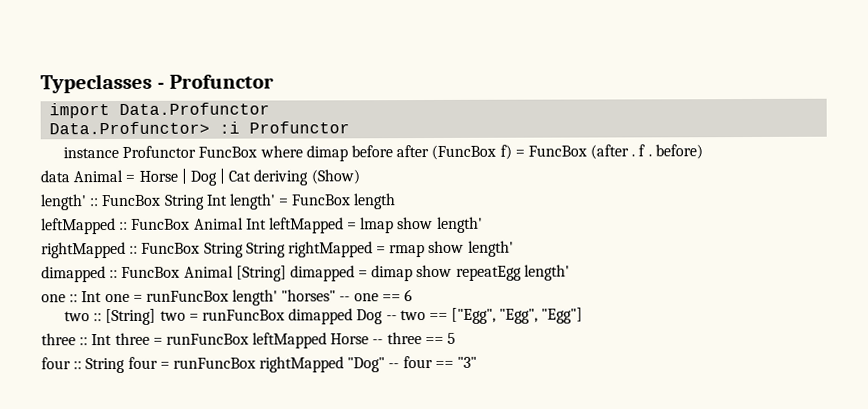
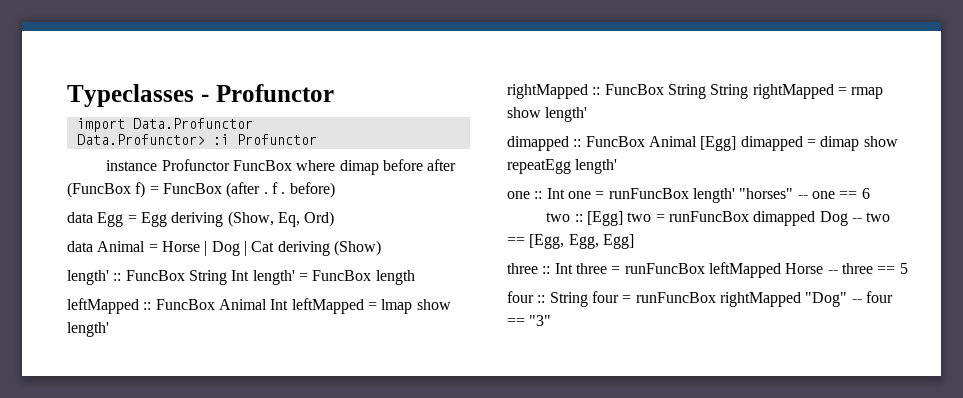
+ data Egg = Egg deriving (Show, Eq, Ord)
- dimapped :: FuncBox Animal [String] dimapped = dimap show repeatEgg length'
+ dimapped :: FuncBox Animal [Egg] dimapped = dimap show repeatEgg length'
- two :: [String] two = runFuncBox dimapped Dog -- two == ["Egg", "Egg", "Egg"]
+ two :: [Egg] two = runFuncBox dimapped Dog -- two == [Egg, Egg, Egg]

